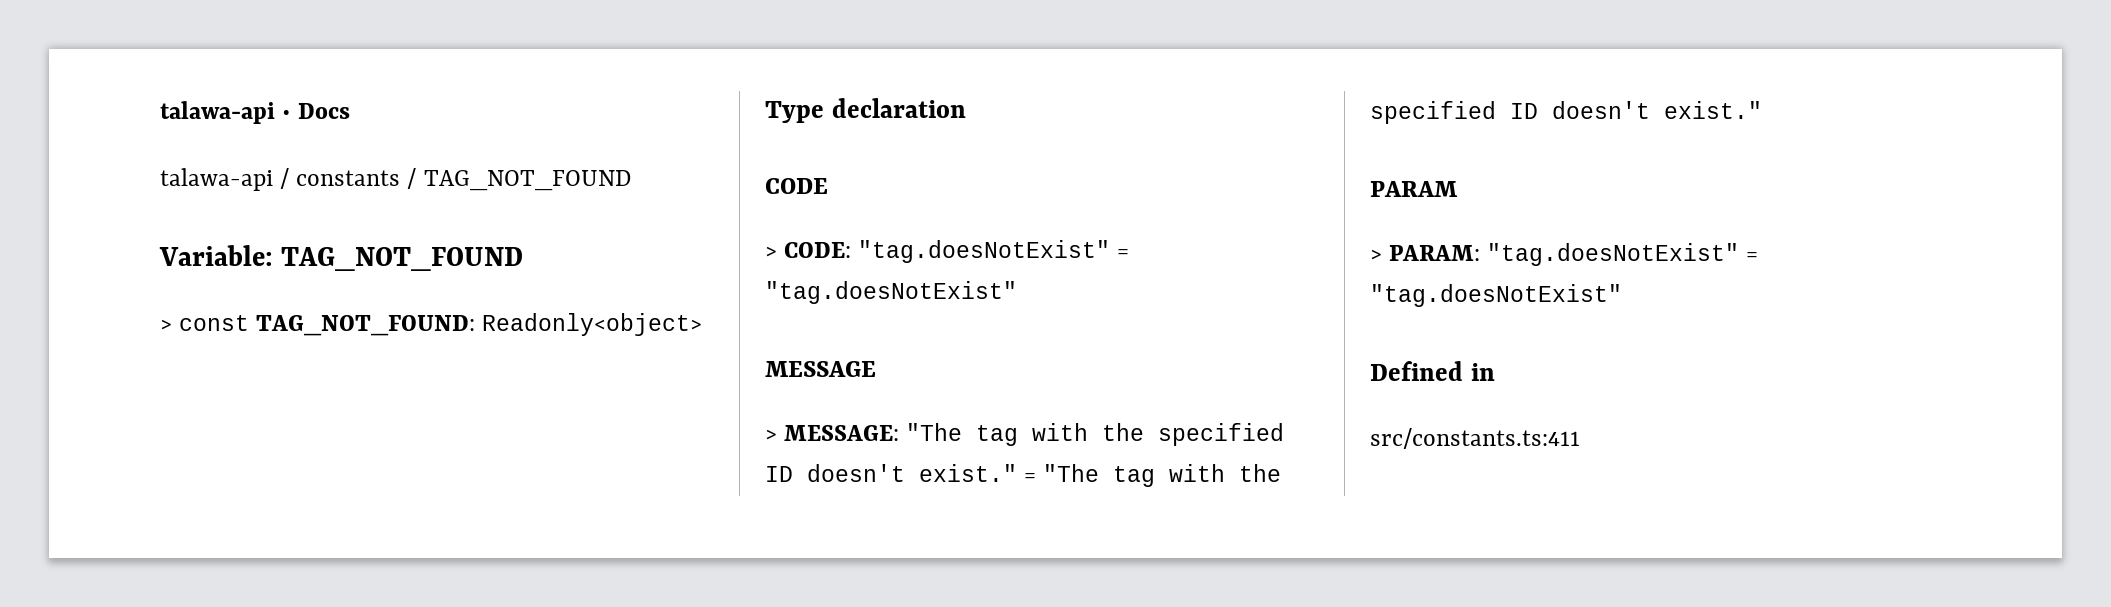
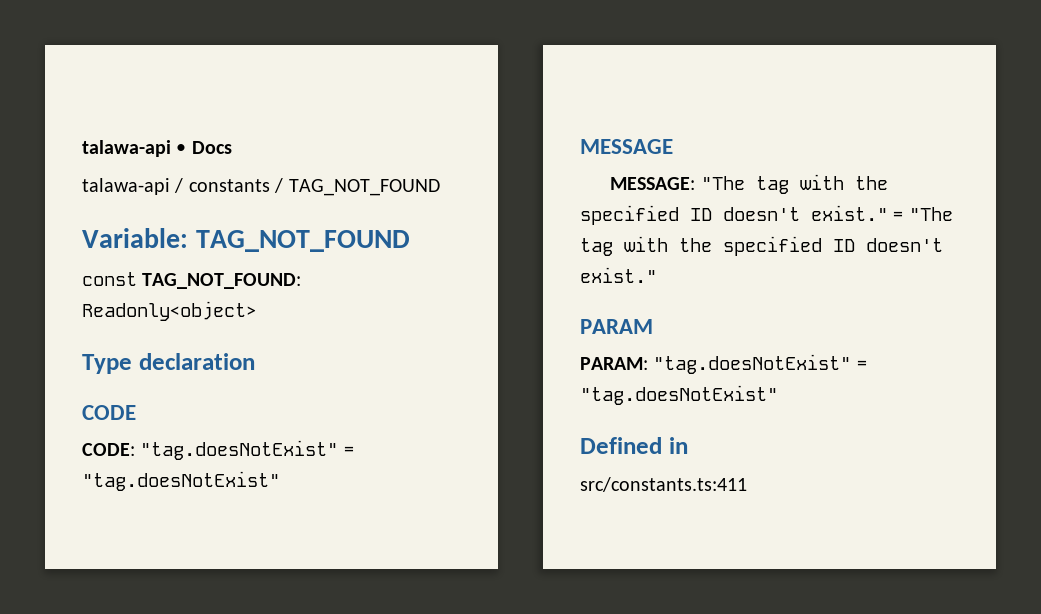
- > const TAG_NOT_FOUND: Readonly<object>
+ const TAG_NOT_FOUND: Readonly<object>
- > CODE: "tag.doesNotExist" = "tag.doesNotExist"
+ CODE: "tag.doesNotExist" = "tag.doesNotExist"
- > MESSAGE: "The tag with the specified ID doesn't exist."
+ MESSAGE: "The tag with the specified ID doesn't exist."
- > PARAM: "tag.doesNotExist" = "tag.doesNotExist"
+ PARAM: "tag.doesNotExist" = "tag.doesNotExist"

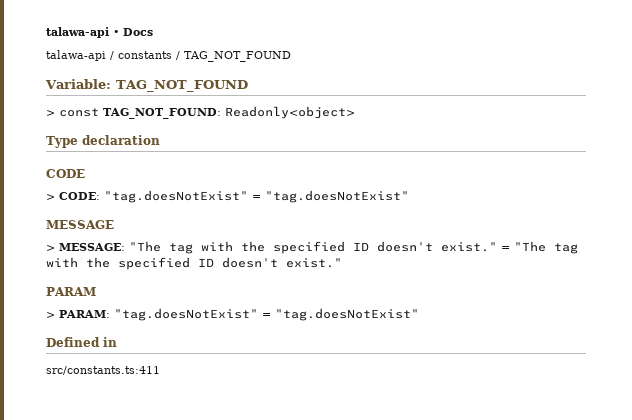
- const TAG_NOT_FOUND: Readonly<object>
+ > const TAG_NOT_FOUND: Readonly<object>
- CODE: "tag.doesNotExist" = "tag.doesNotExist"
+ > CODE: "tag.doesNotExist" = "tag.doesNotExist"
- MESSAGE: "The tag with the specified ID doesn't exist."
+ > MESSAGE: "The tag with the specified ID doesn't exist."
- PARAM: "tag.doesNotExist" = "tag.doesNotExist"
+ > PARAM: "tag.doesNotExist" = "tag.doesNotExist"

